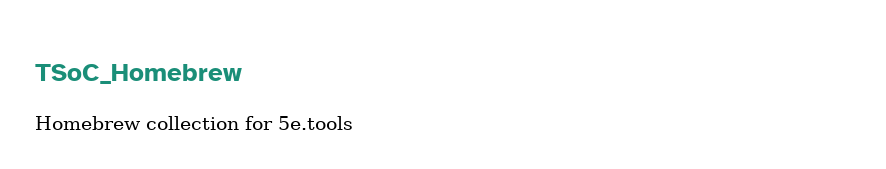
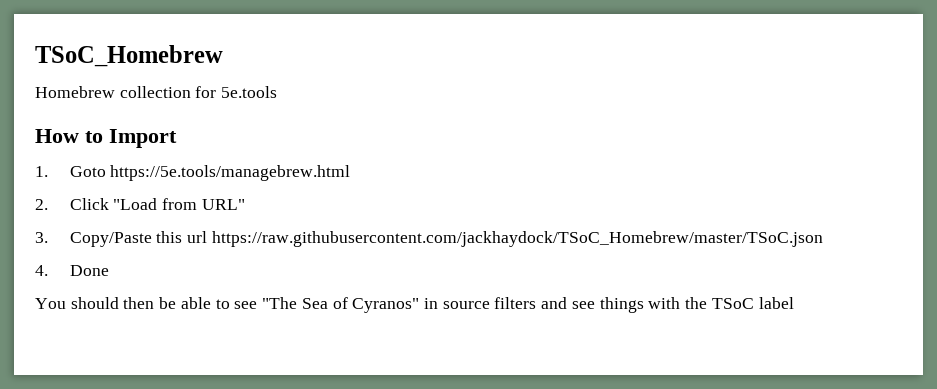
+ How to Import
+ 1. Goto https://5e.tools/managebrew.html
+ 2. Click "Load from URL"
+ 3. Copy/Paste this url https://raw.githubusercontent.com/jackhaydock/TSoC_Homebrew/master/TSoC.json
+ 4. Done
+ You should then be able to see "The Sea of Cyranos" in source filters and see things with the TSoC label

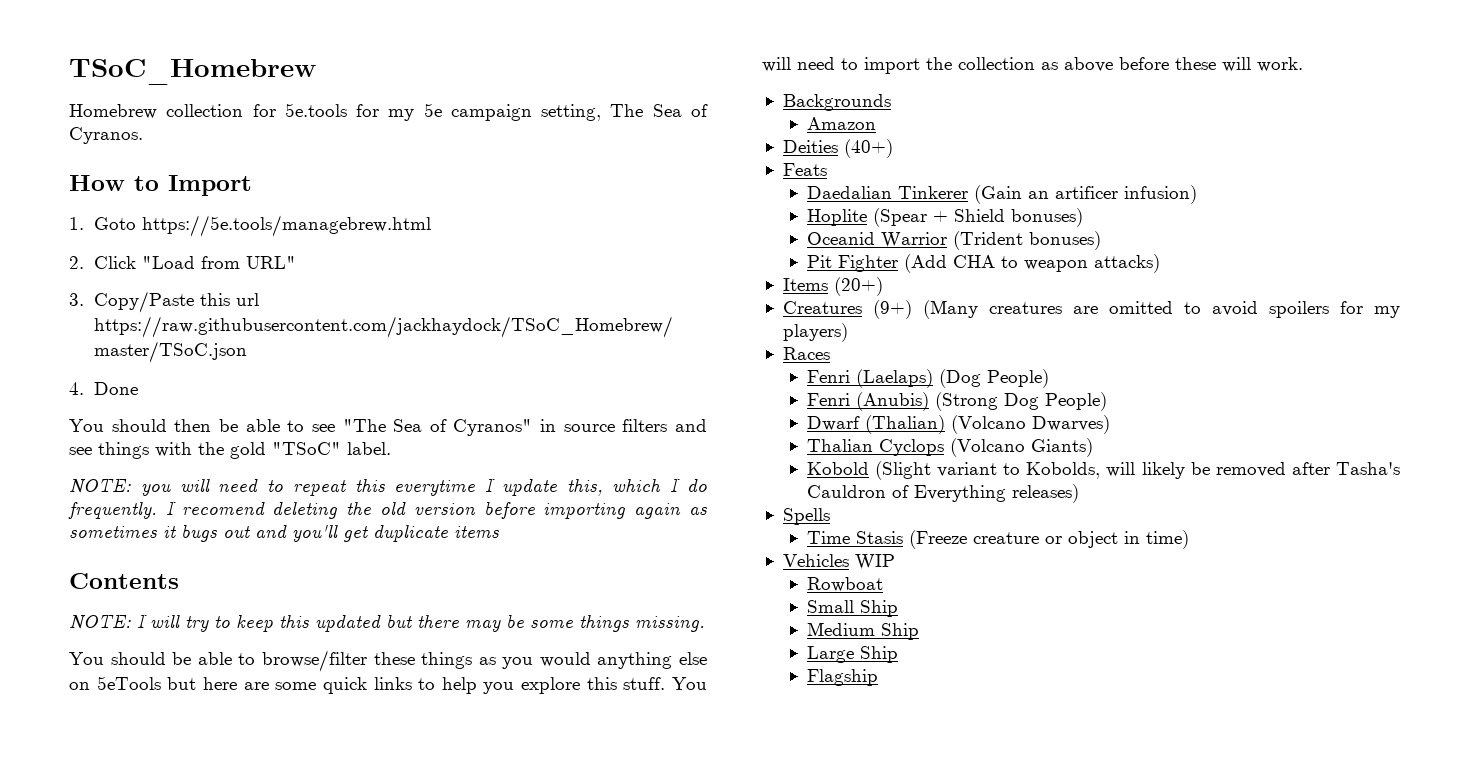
- Homebrew collection for 5e.tools
+ Homebrew collection for 5e.tools for my 5e campaign setting, The Sea of Cyranos.
- You should then be able to see "The Sea of Cyranos" in source filters and see things with the TSoC label
+ You should then be able to see "The Sea of Cyranos" in source filters and see things with the gold "TSoC" label.
+ NOTE: you will need to repeat this everytime I update this, which I do frequently. I recomend deleting the old version before importing again as sometimes it bugs out and you'll get duplicate items
+ Contents
+ NOTE: I will try to keep this updated but there may be some things missing.
+ You should be able to browse/filter these things as you would anything else on 5eTools but here are some quick links to help you explore this stuff. You will need to import the collection as above before these will work.
+ Backgrounds
+ Amazon
+ Deities (40+)
+ Feats
+ Daedalian Tinkerer (Gain an artificer infusion)
+ Hoplite (Spear + Shield bonuses)
+ Oceanid Warrior (Trident bonuses)
+ Pit Fighter (Add CHA to weapon attacks)
+ Items (20+)
+ Creatures (9+) (Many creatures are omitted to avoid spoilers for my players)
+ Races
+ Fenri (Laelaps) (Dog People)
+ Fenri (Anubis) (Strong Dog People)
+ Dwarf (Thalian) (Volcano Dwarves)
+ Thalian Cyclops (Volcano Giants)
+ Kobold (Slight variant to Kobolds, will likely be removed after Tasha's Cauldron of Everything releases)
+ Spells
+ Time Stasis (Freeze creature or object in time)
+ Vehicles WIP
+ Rowboat
+ Small Ship
+ Medium Ship
+ Large Ship
+ Flagship

